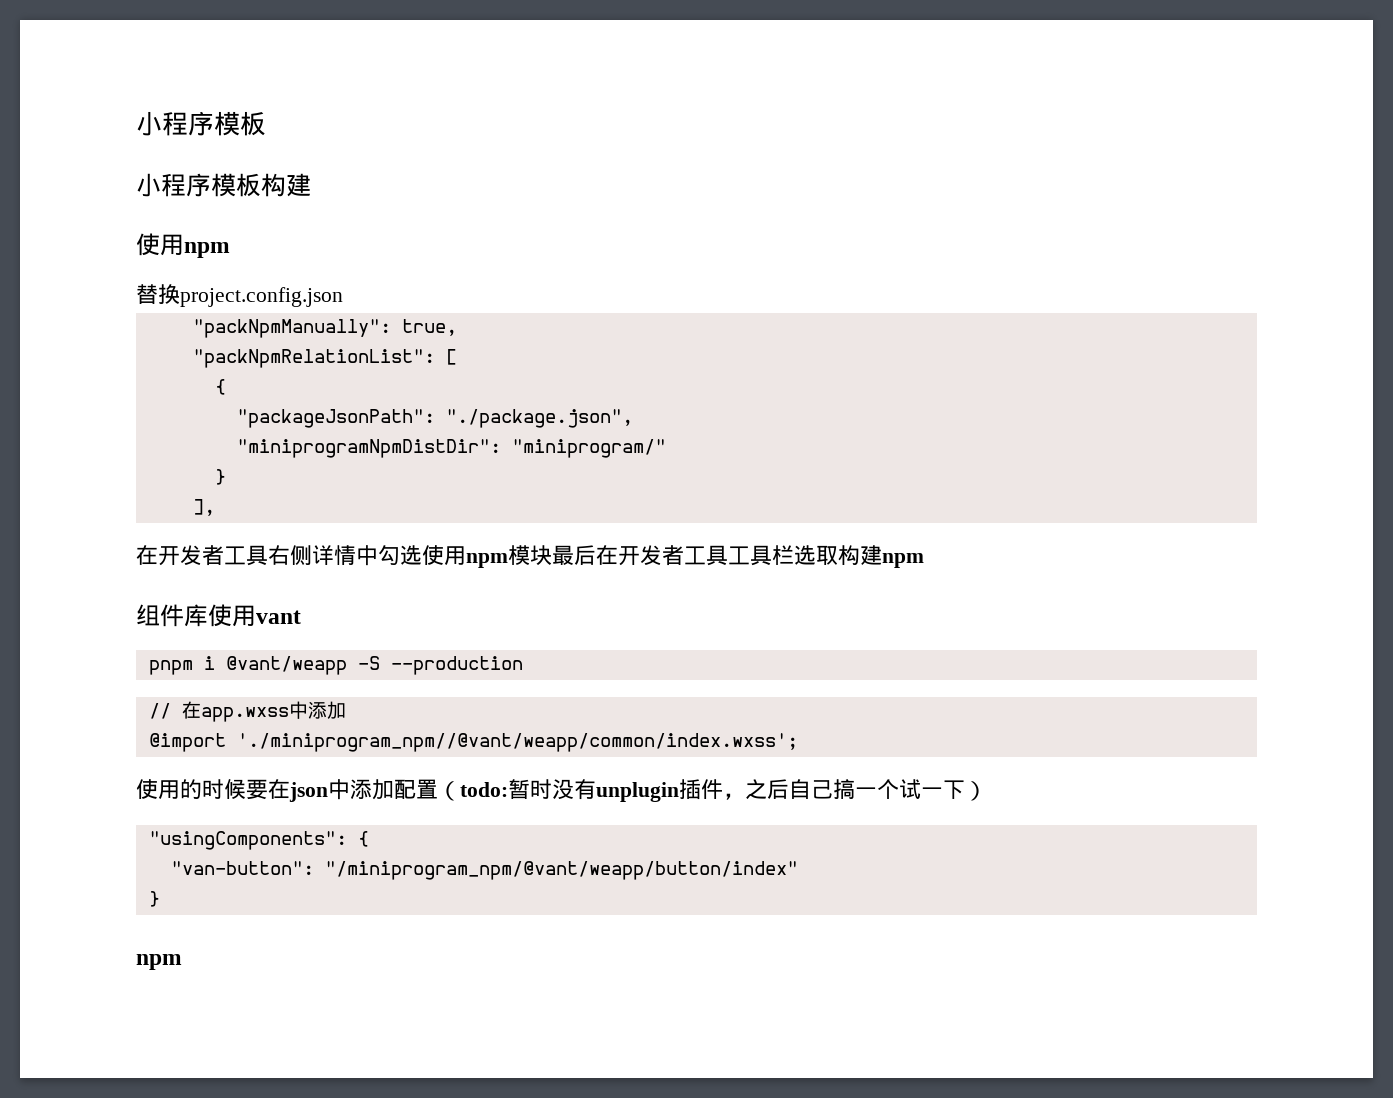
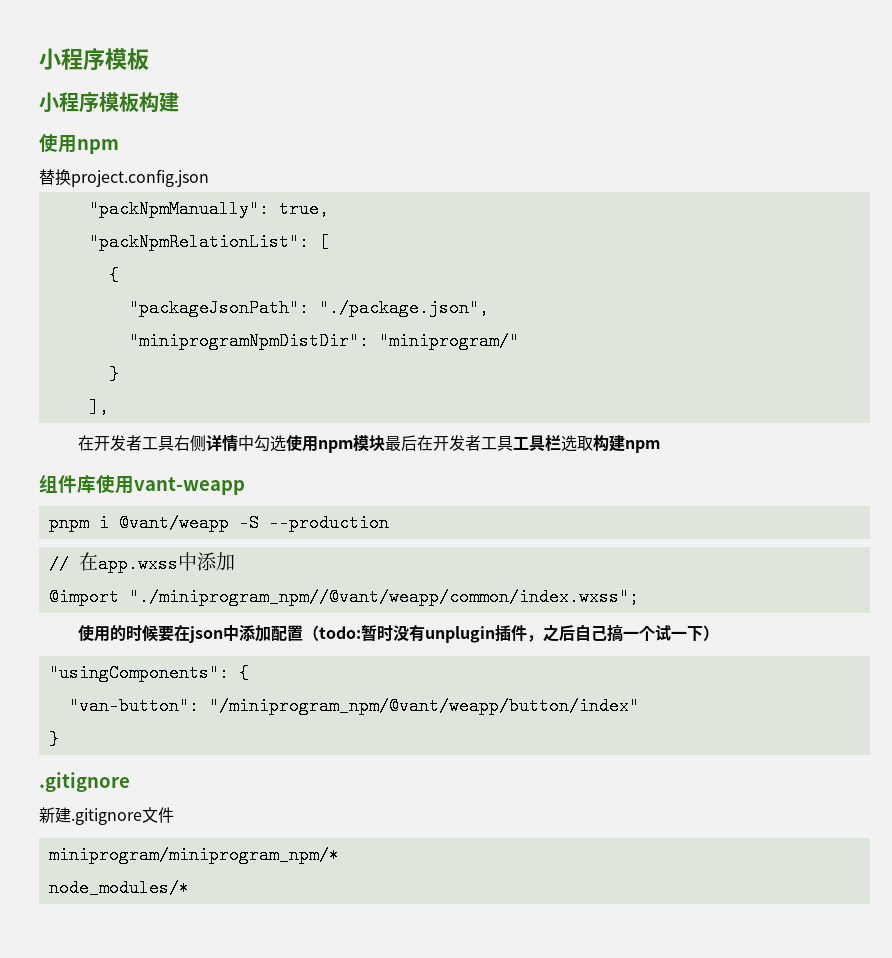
- 组件库使用vant
+ 组件库使用vant-weapp
- @import './miniprogram_npm//@vant/weapp/common/index.wxss';
+ @import "./miniprogram_npm//@vant/weapp/common/index.wxss";
  "van-button": "/miniprogram_npm/@vant/weapp/button/index"
  }
- npm
+ .gitignore
+ 新建.gitignore文件
+ miniprogram/miniprogram_npm/*
+ node_modules/*

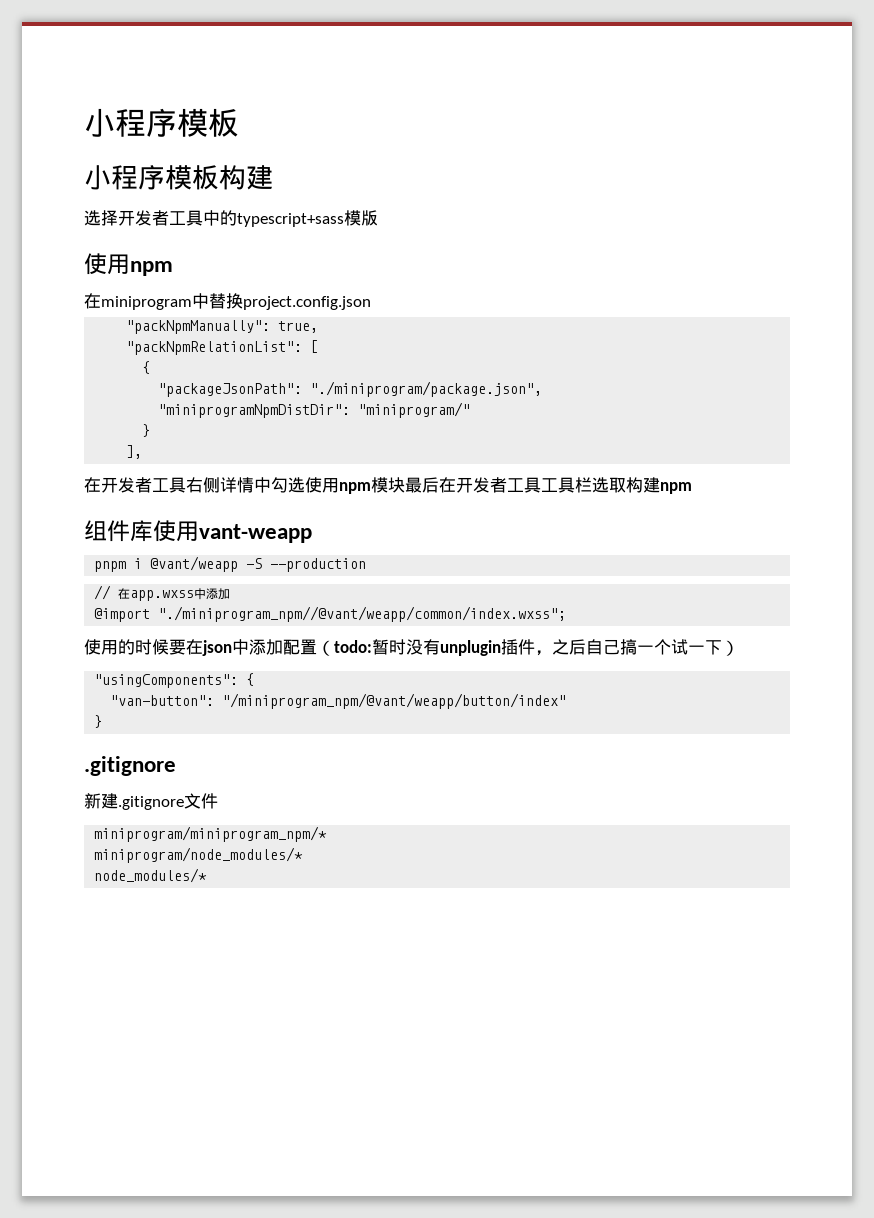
+ 选择开发者工具中的typescript+sass模版
- 替换project.config.json
+ 在miniprogram中替换project.config.json
- "packageJsonPath": "./package.json",
+ "packageJsonPath": "./miniprogram/package.json",
+ miniprogram/node_modules/*

